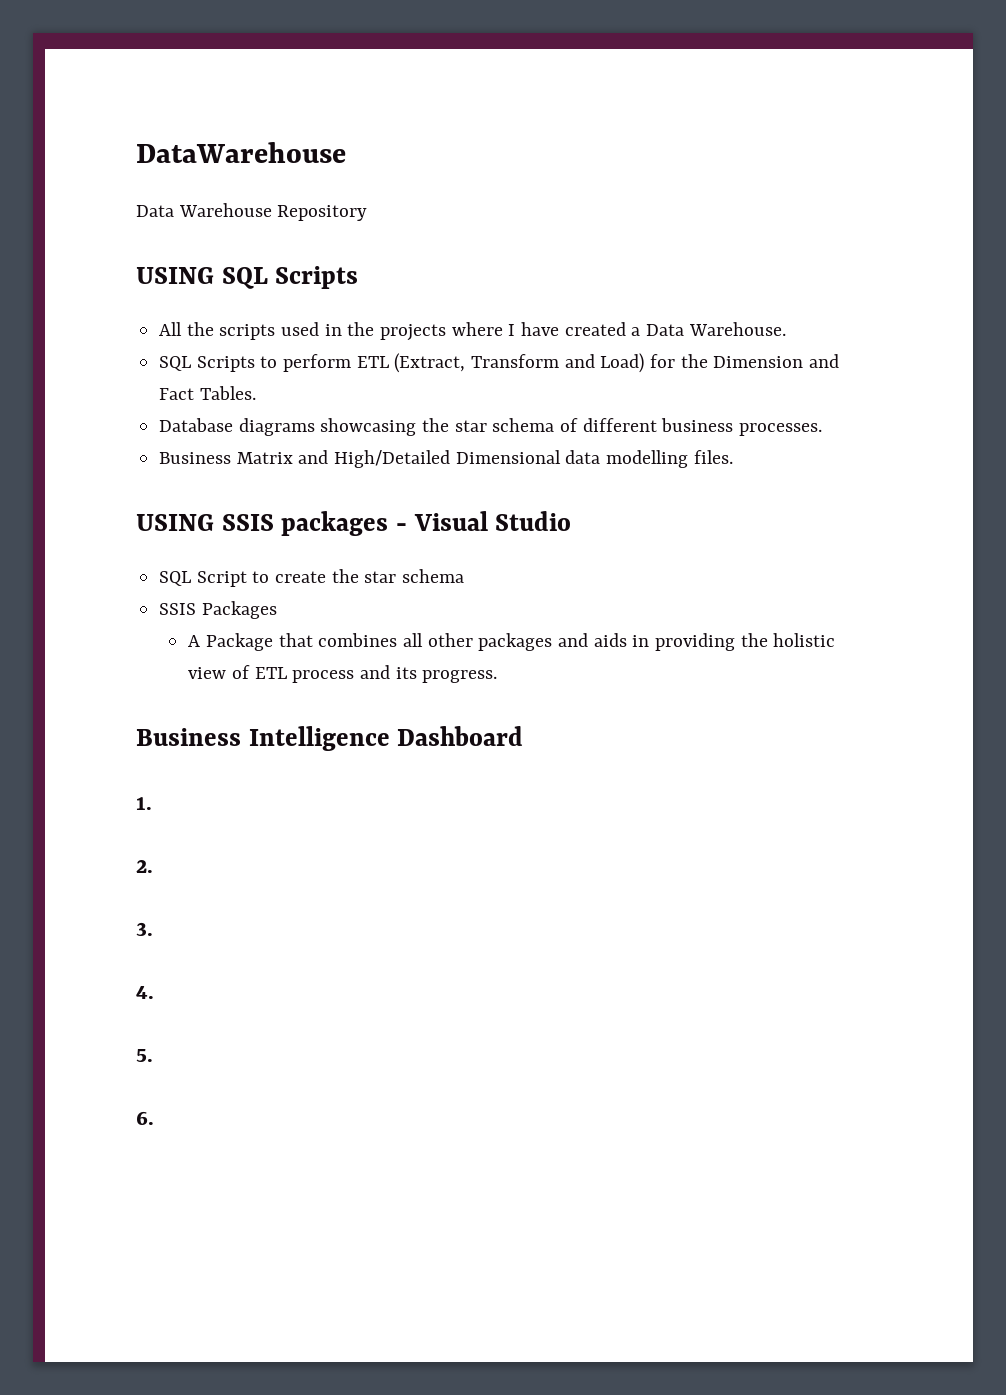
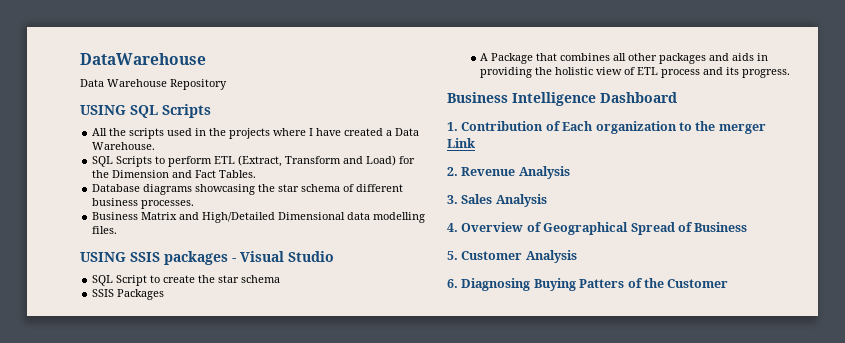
- 1.
+ 1. Contribution of Each organization to the merger Link
- 2.
+ 2. Revenue Analysis
- 3.
+ 3. Sales Analysis
- 4.
+ 4. Overview of Geographical Spread of Business
- 5.
+ 5. Customer Analysis
- 6.
+ 6. Diagnosing Buying Patters of the Customer

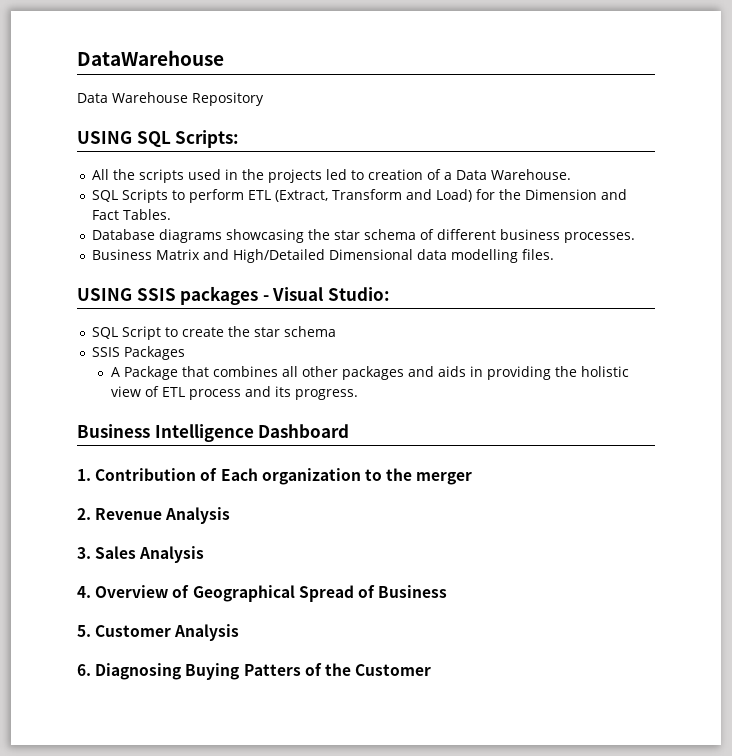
- USING SQL Scripts
+ USING SQL Scripts:
- All the scripts used in the projects where I have created a Data Warehouse.
+ All the scripts used in the projects led to creation of a Data Warehouse.
- USING SSIS packages - Visual Studio
+ USING SSIS packages - Visual Studio:
- 1. Contribution of Each organization to the merger Link
+ 1. Contribution of Each organization to the merger

